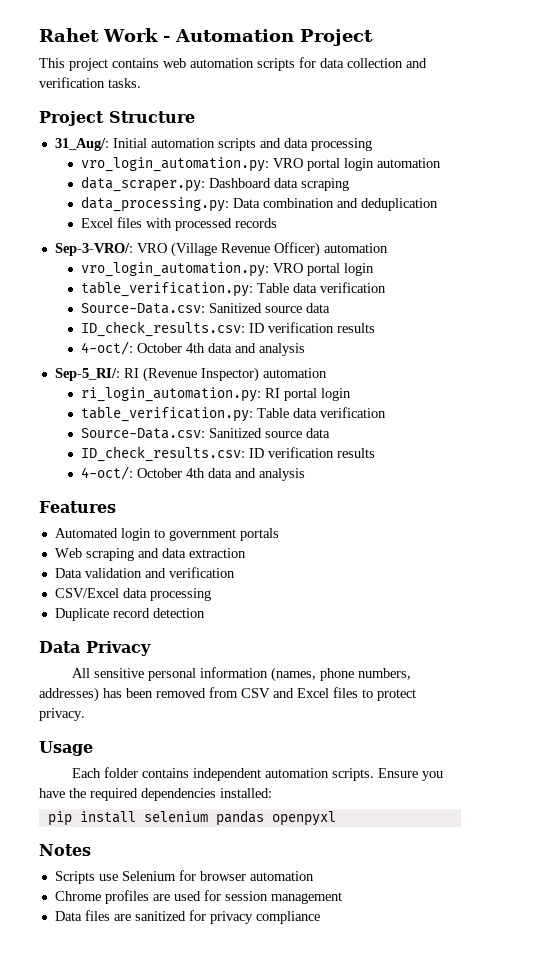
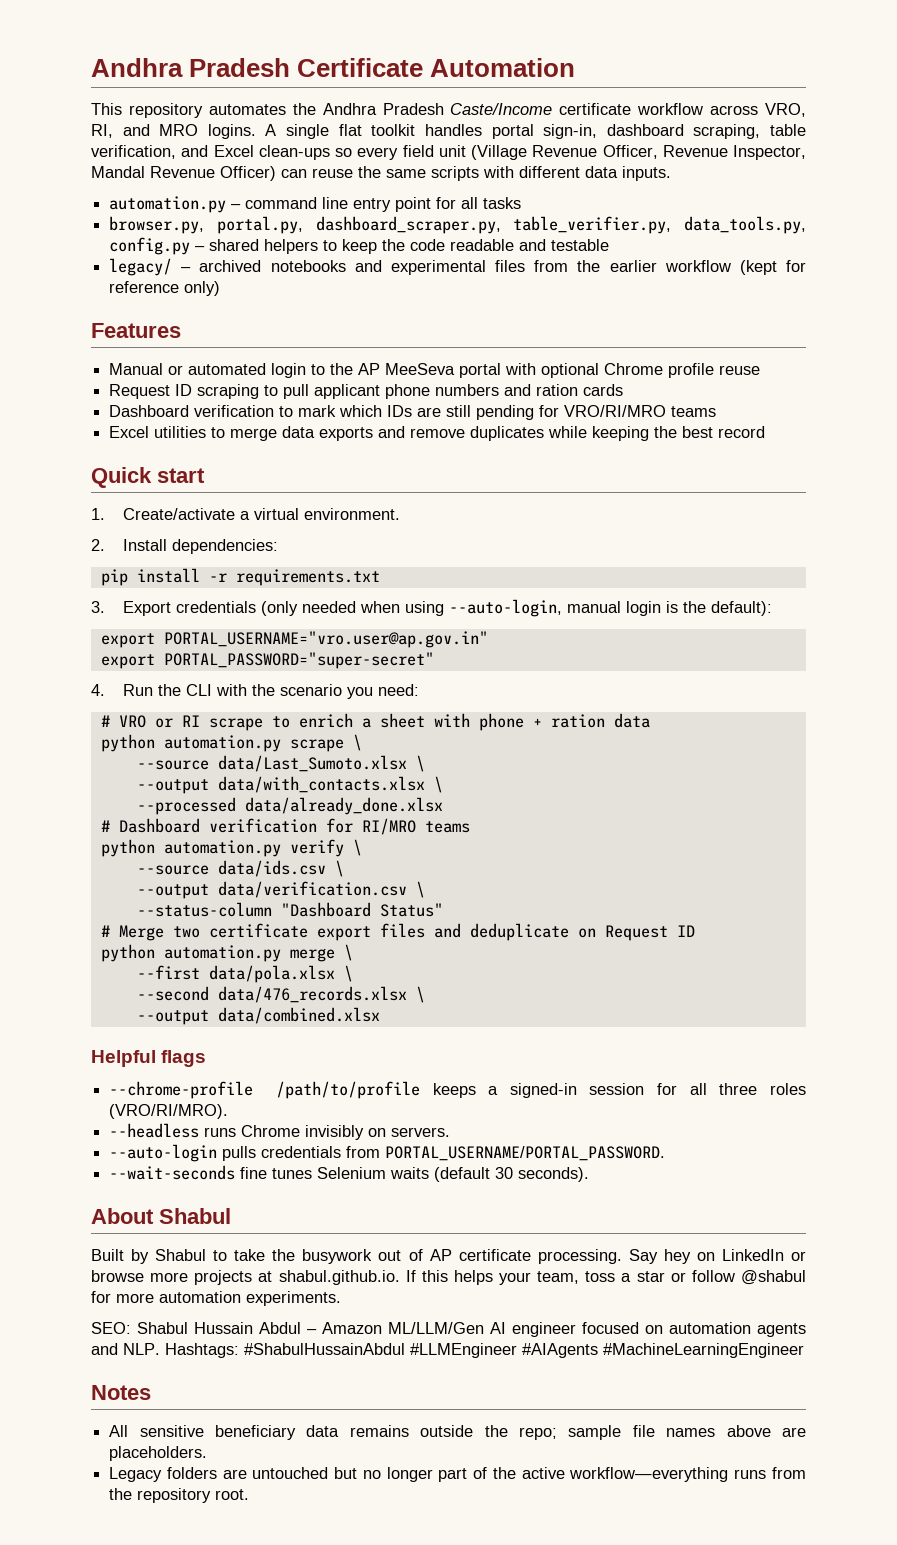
- Rahet Work - Automation Project
+ Andhra Pradesh Certificate Automation
- This project contains web automation scripts for data collection and verification tasks.
- Project Structure
- 31_Aug/: Initial automation scripts and data processing
- vro_login_automation.py: VRO portal login automation
- data_scraper.py: Dashboard data scraping
- data_processing.py: Data combination and deduplication
- Excel files with processed records
- Sep-3-VRO/: VRO (Village Revenue Officer) automation
- vro_login_automation.py: VRO portal login
- table_verification.py: Table data verification
- Source-Data.csv: Sanitized source data
- ID_check_results.csv: ID verification results
- 4-oct/: October 4th data and analysis
- Sep-5_RI/: RI (Revenue Inspector) automation
- ri_login_automation.py: RI portal login
- table_verification.py: Table data verification
- Source-Data.csv: Sanitized source data
- ID_check_results.csv: ID verification results
- 4-oct/: October 4th data and analysis
+ This repository automates the Andhra Pradesh Caste/Income certificate workflow across VRO, RI, and MRO logins. A single flat toolkit handles portal sign-in, dashboard scraping, table verification, and Excel clean‑ups so every field unit (Village Revenue Officer, Revenue Inspector, Mandal Revenue Officer) can reuse the same scripts with different data inputs.
+ automation.py – command line entry point for all tasks
+ browser.py, portal.py, dashboard_scraper.py, table_verifier.py, data_tools.py, config.py – shared helpers to keep the code readable and testable
+ legacy/ – archived notebooks and experimental files from the earlier workflow (kept for reference only)
  Features
- Automated login to government portals
- Web scraping and data extraction
- Data validation and verification
- CSV/Excel data processing
- Duplicate record detection
- Data Privacy
- All sensitive personal information (names, phone numbers, addresses) has been removed from CSV and Excel files to protect privacy.
- Usage
- Each folder contains independent automation scripts. Ensure you have the required dependencies installed:
- pip install selenium pandas openpyxl
+ Manual or automated login to the AP MeeSeva portal with optional Chrome profile reuse
+ Request ID scraping to pull applicant phone numbers and ration cards
+ Dashboard verification to mark which IDs are still pending for VRO/RI/MRO teams
+ Excel utilities to merge data exports and remove duplicates while keeping the best record
+ Quick start
+ 1. Create/activate a virtual environment.
+ 2. Install dependencies:
+ pip install -r requirements.txt
+ 3. Export credentials (only needed when using --auto-login, manual login is the default):
+ export PORTAL_USERNAME="vro.user@ap.gov.in"
+ export PORTAL_PASSWORD="super-secret"
+ 4. Run the CLI with the scenario you need:
+ # VRO or RI scrape to enrich a sheet with phone + ration data
+ python automation.py scrape \
+ --source data/Last_Sumoto.xlsx \
+ --output data/with_contacts.xlsx \
+ --processed data/already_done.xlsx
+ # Dashboard verification for RI/MRO teams
+ python automation.py verify \
+ --source data/ids.csv \
+ --output data/verification.csv \
+ --status-column "Dashboard Status"
+ # Merge two certificate export files and deduplicate on Request ID
+ python automation.py merge \
+ --first data/pola.xlsx \
+ --second data/476_records.xlsx \
+ --output data/combined.xlsx
+ Helpful flags
+ --chrome-profile /path/to/profile keeps a signed‑in session for all three roles (VRO/RI/MRO).
+ --headless runs Chrome invisibly on servers.
+ --auto-login pulls credentials from PORTAL_USERNAME/PORTAL_PASSWORD.
+ --wait-seconds fine tunes Selenium waits (default 30 seconds).
+ About Shabul
+ Built by Shabul to take the busywork out of AP certificate processing. Say hey on LinkedIn or browse more projects at shabul.github.io. If this helps your team, toss a star or follow @shabul for more automation experiments.
+ SEO: Shabul Hussain Abdul – Amazon ML/LLM/Gen AI engineer focused on automation agents and NLP. Hashtags: #ShabulHussainAbdul #LLMEngineer #AIAgents #MachineLearningEngineer
  Notes
- Scripts use Selenium for browser automation
- Chrome profiles are used for session management
- Data files are sanitized for privacy compliance
+ All sensitive beneficiary data remains outside the repo; sample file names above are placeholders.
+ Legacy folders are untouched but no longer part of the active workflow—everything runs from the repository root.

